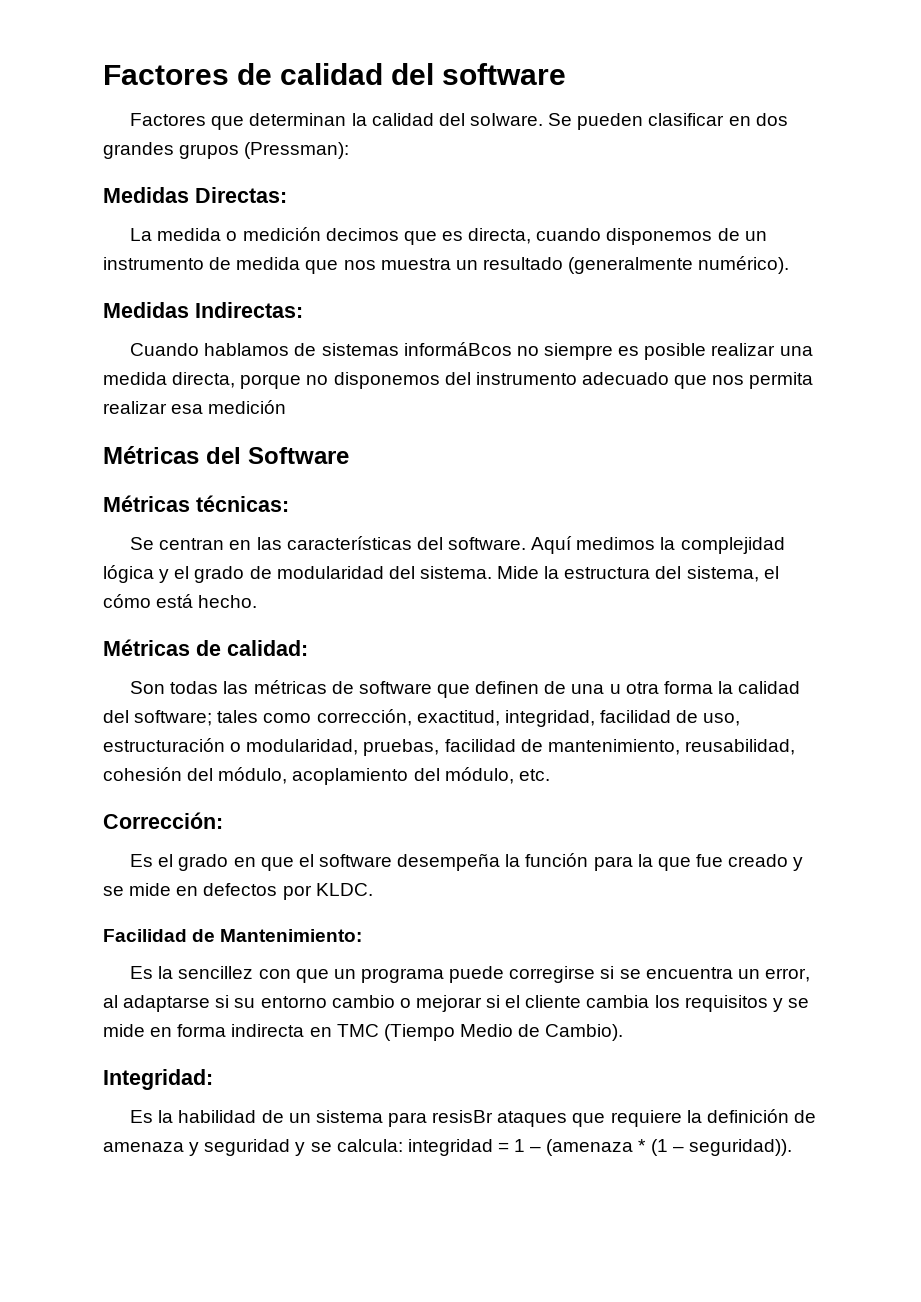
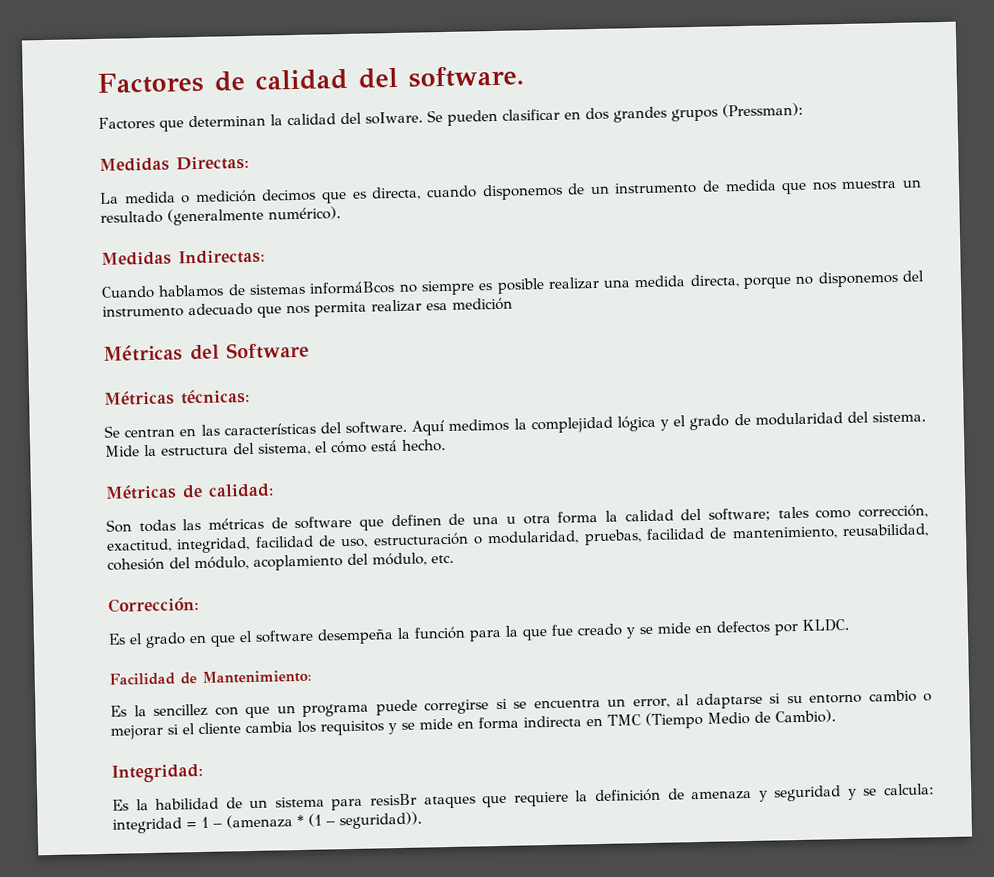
- Factores de calidad del software
+ Factores de calidad del software.

